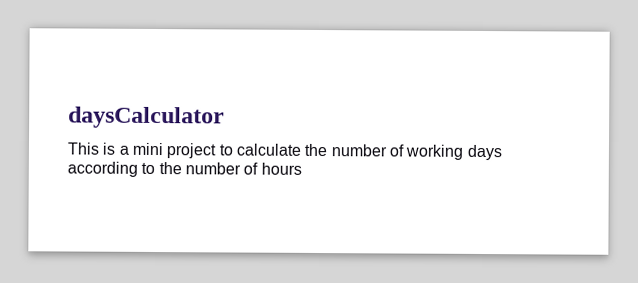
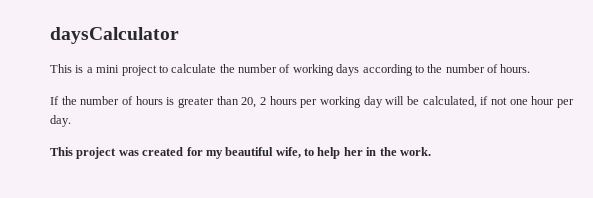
- This is a mini project to calculate the number of working days according to the number of hours
+ This is a mini project to calculate the number of working days according to the number of hours.
+ If the number of hours is greater than 20, 2 hours per working day will be calculated, if not one hour per day.
+ This project was created for my beautiful wife, to help her in the work.

